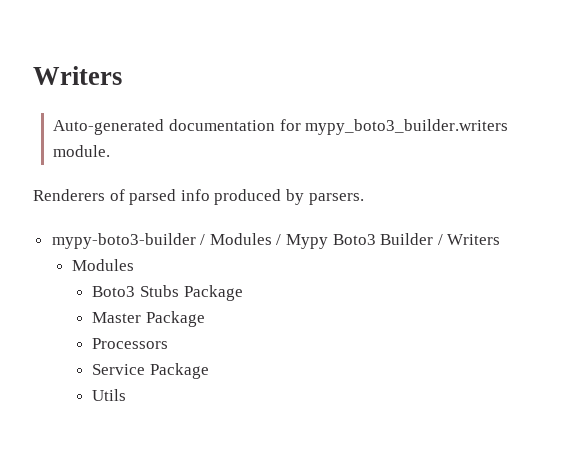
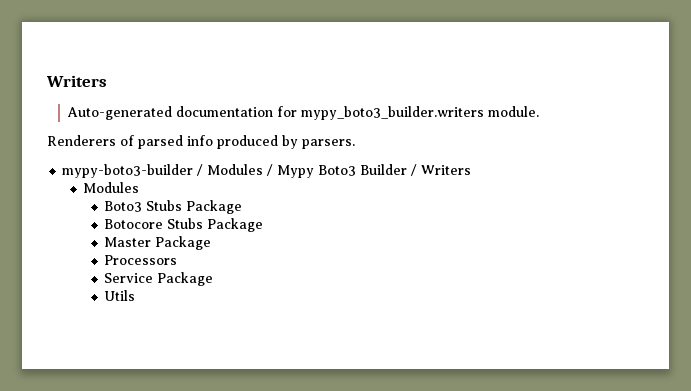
+ Botocore Stubs Package

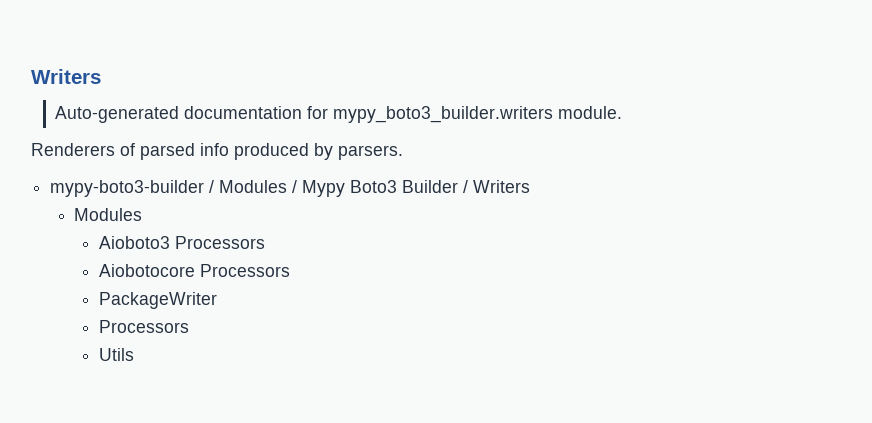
- Boto3 Stubs Package
- Botocore Stubs Package
- Master Package
+ Aioboto3 Processors
+ Aiobotocore Processors
+ PackageWriter
  Processors
- Service Package

